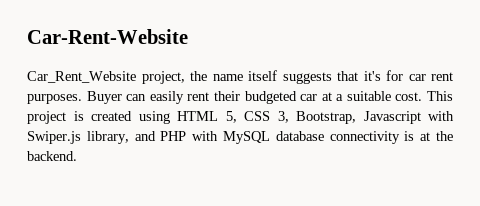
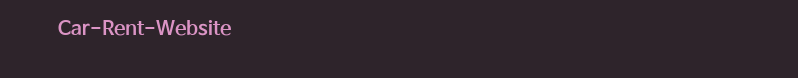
- Car_Rent_Website project, the name itself suggests that it's for car rent purposes. Buyer can easily rent their budgeted car at a suitable cost. This project is created using HTML 5, CSS 3, Bootstrap, Javascript with Swiper.js library, and PHP with MySQL database connectivity is at the backend.

